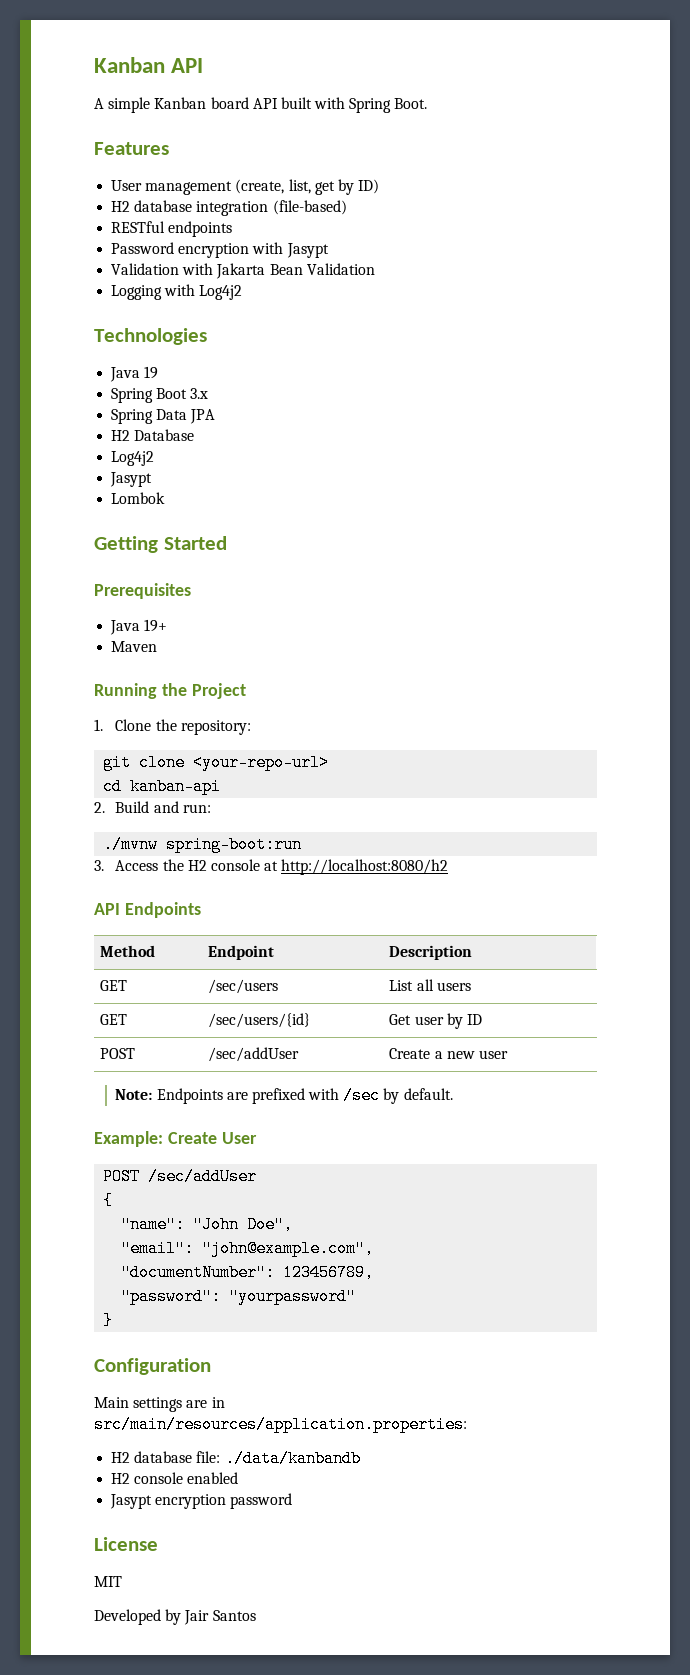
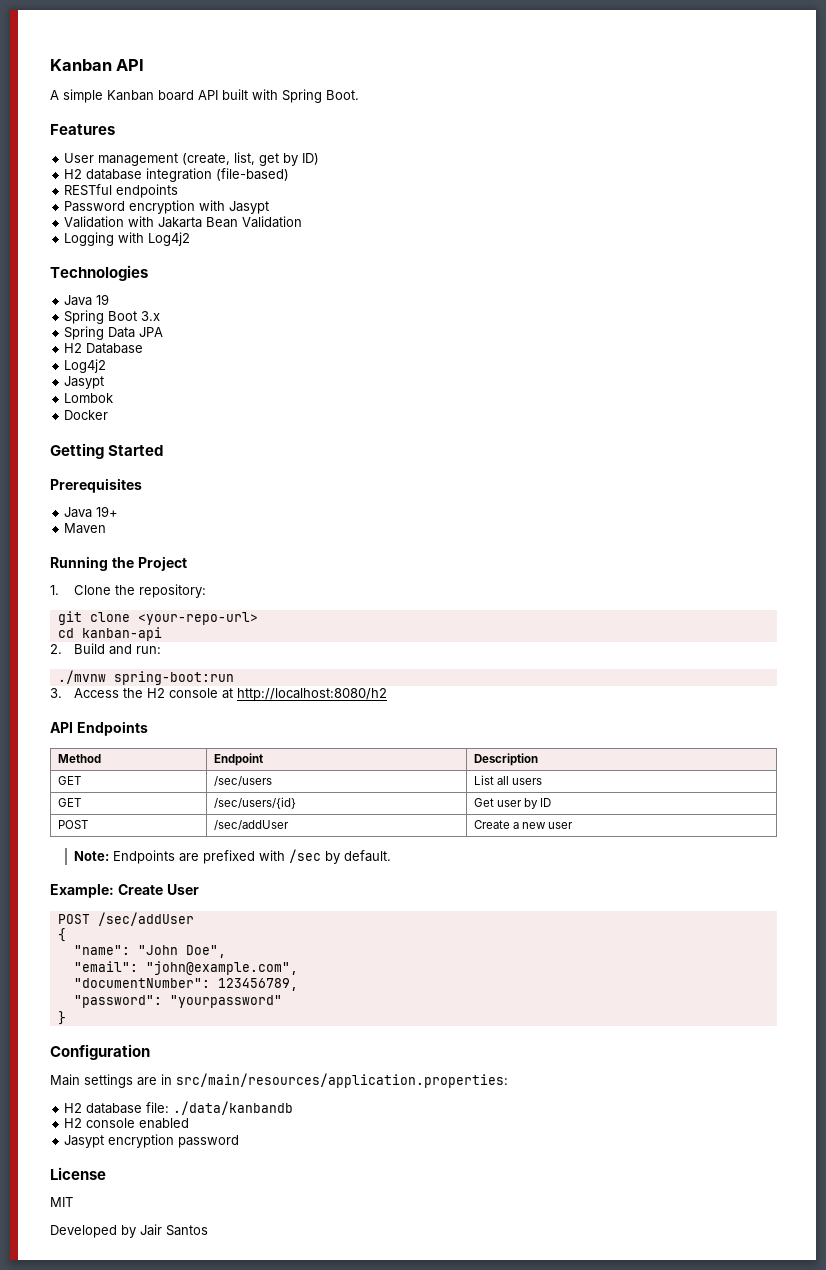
+ Docker

